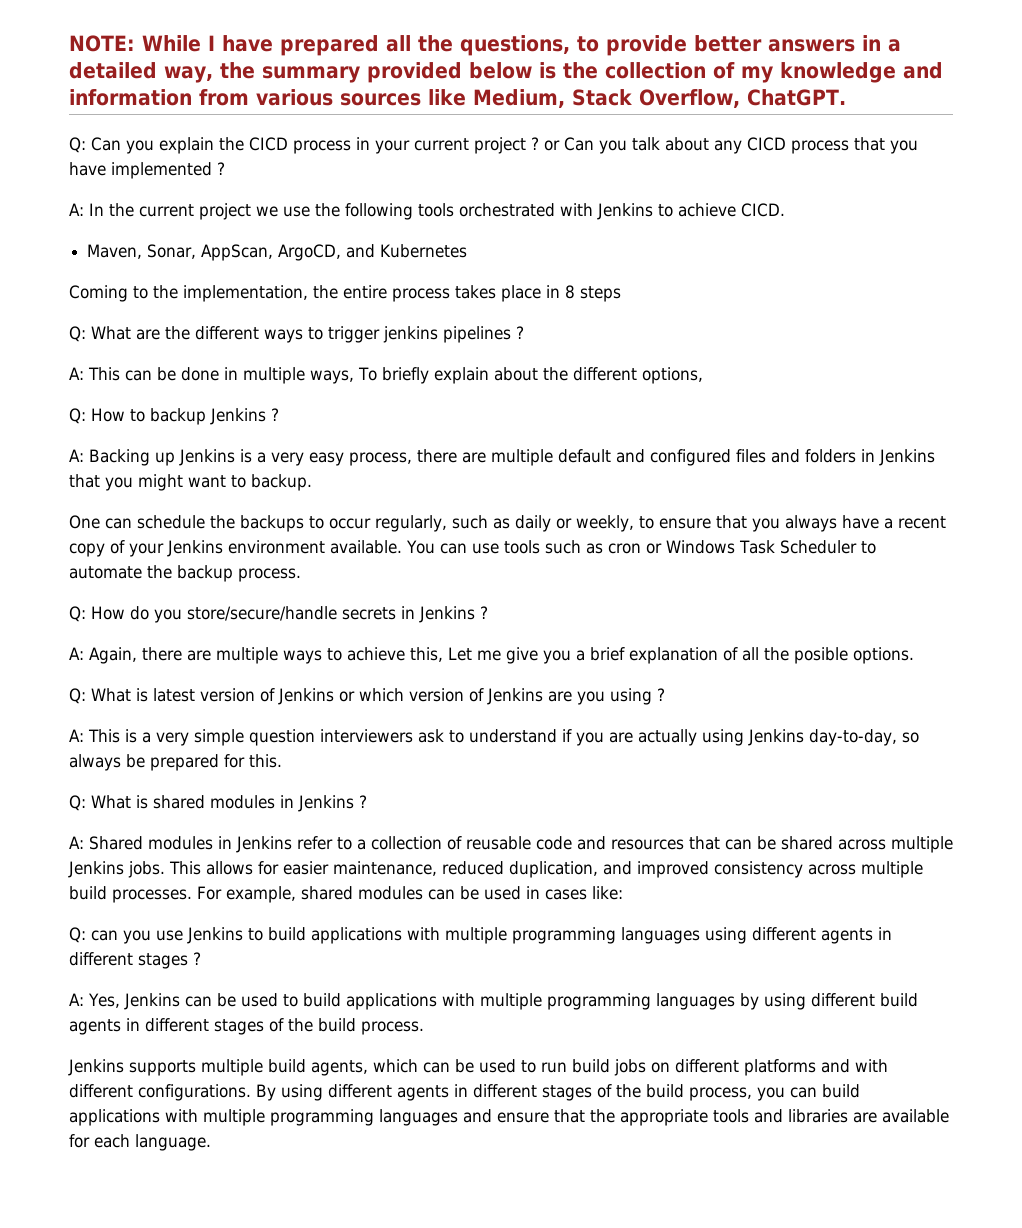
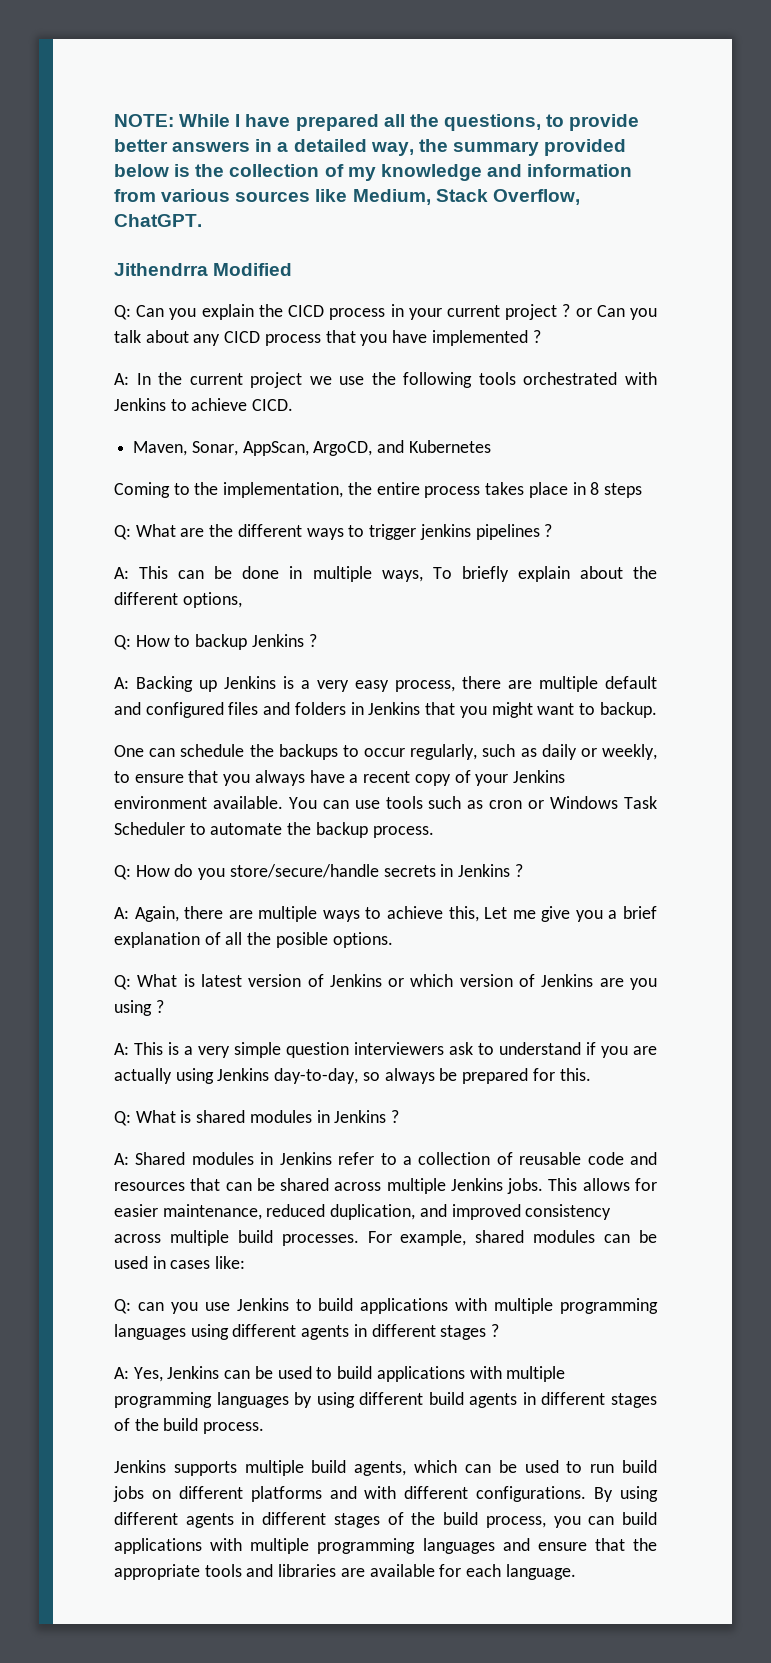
+ Jithendrra Modified

